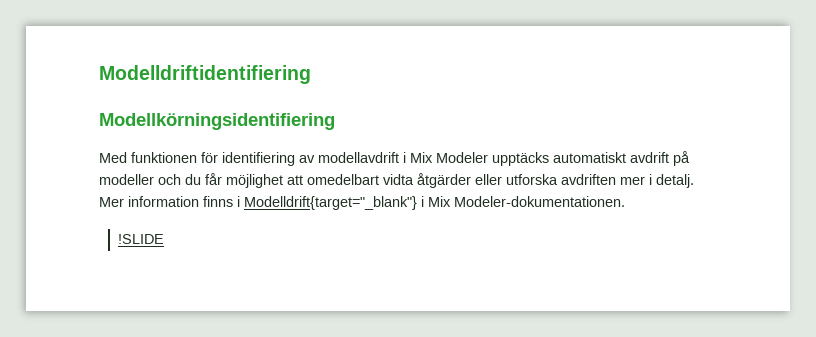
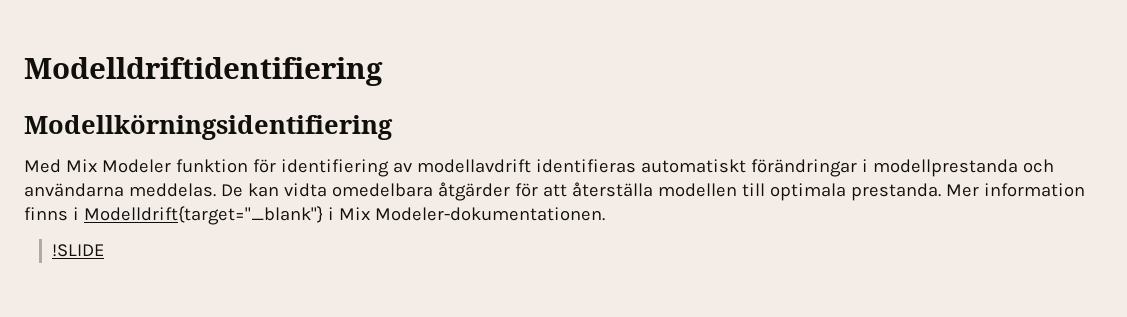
- Med funktionen för identifiering av modellavdrift i Mix Modeler upptäcks automatiskt avdrift på modeller och du får möjlighet att omedelbart vidta åtgärder eller utforska avdriften mer i detalj.
+ Med Mix Modeler funktion för identifiering av modellavdrift identifieras automatiskt förändringar i modellprestanda och användarna meddelas. De kan vidta omedelbara åtgärder för att återställa modellen till optimala prestanda.

